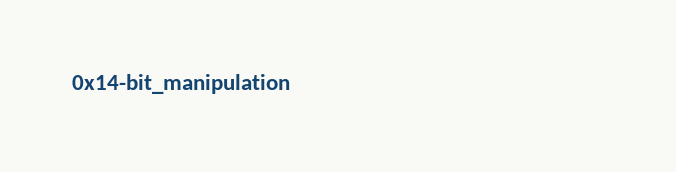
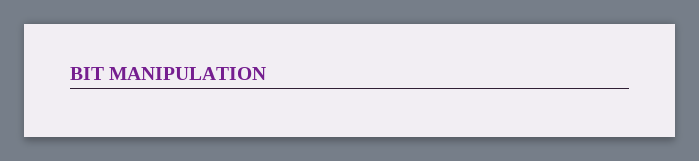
- 0x14-bit_manipulation
+ BIT MANIPULATION

